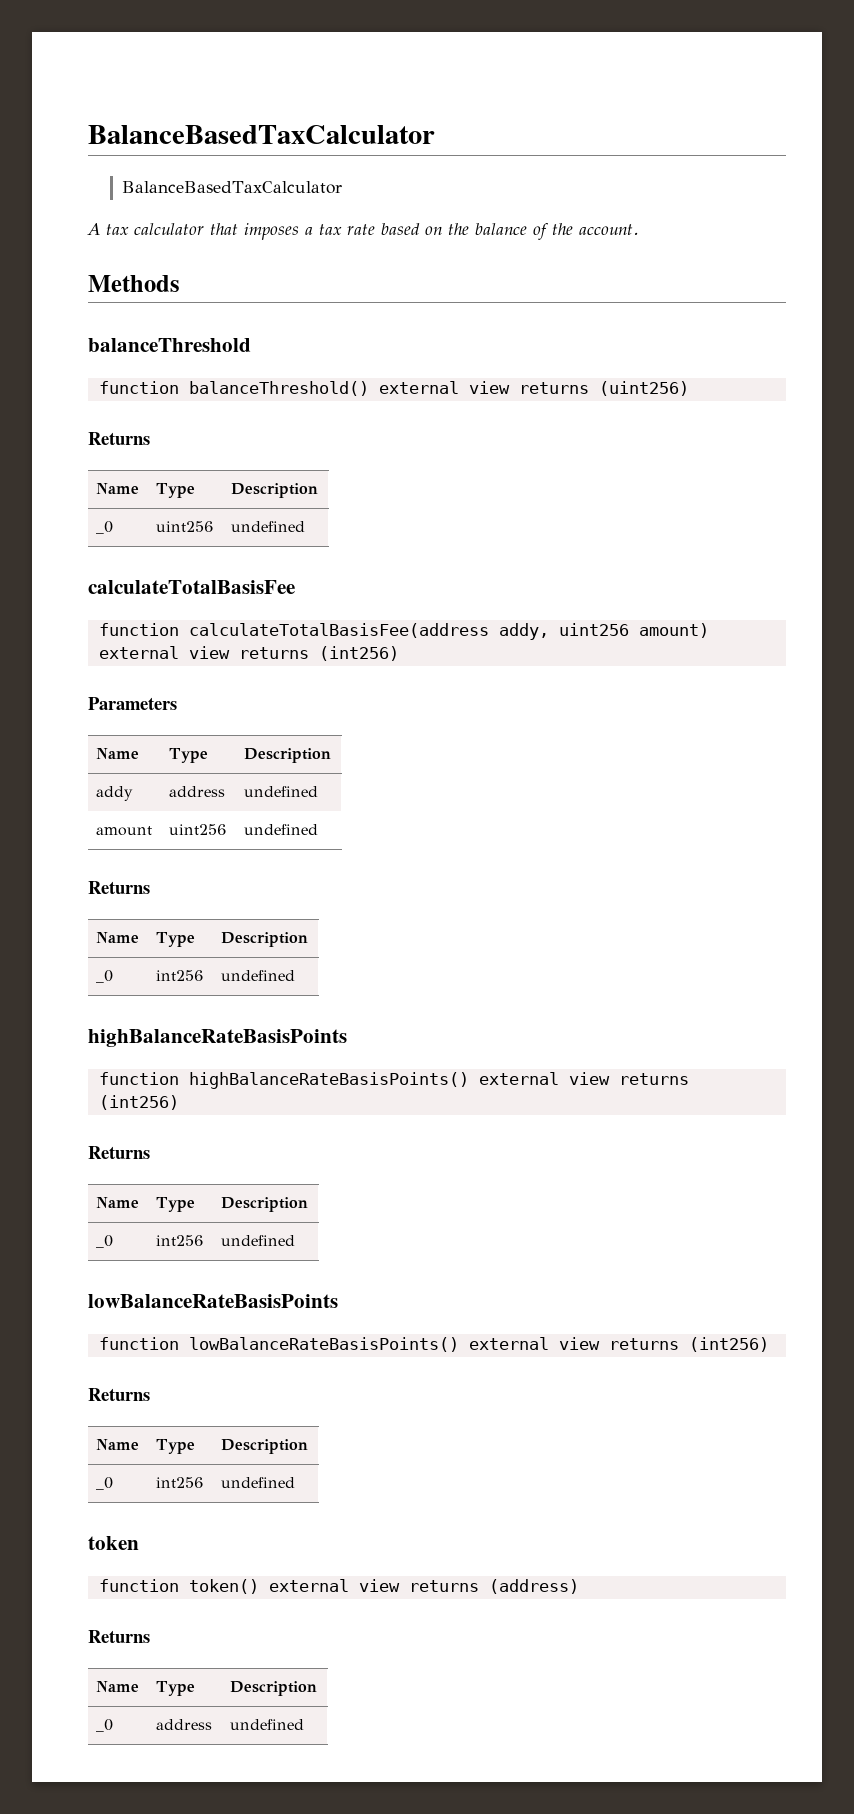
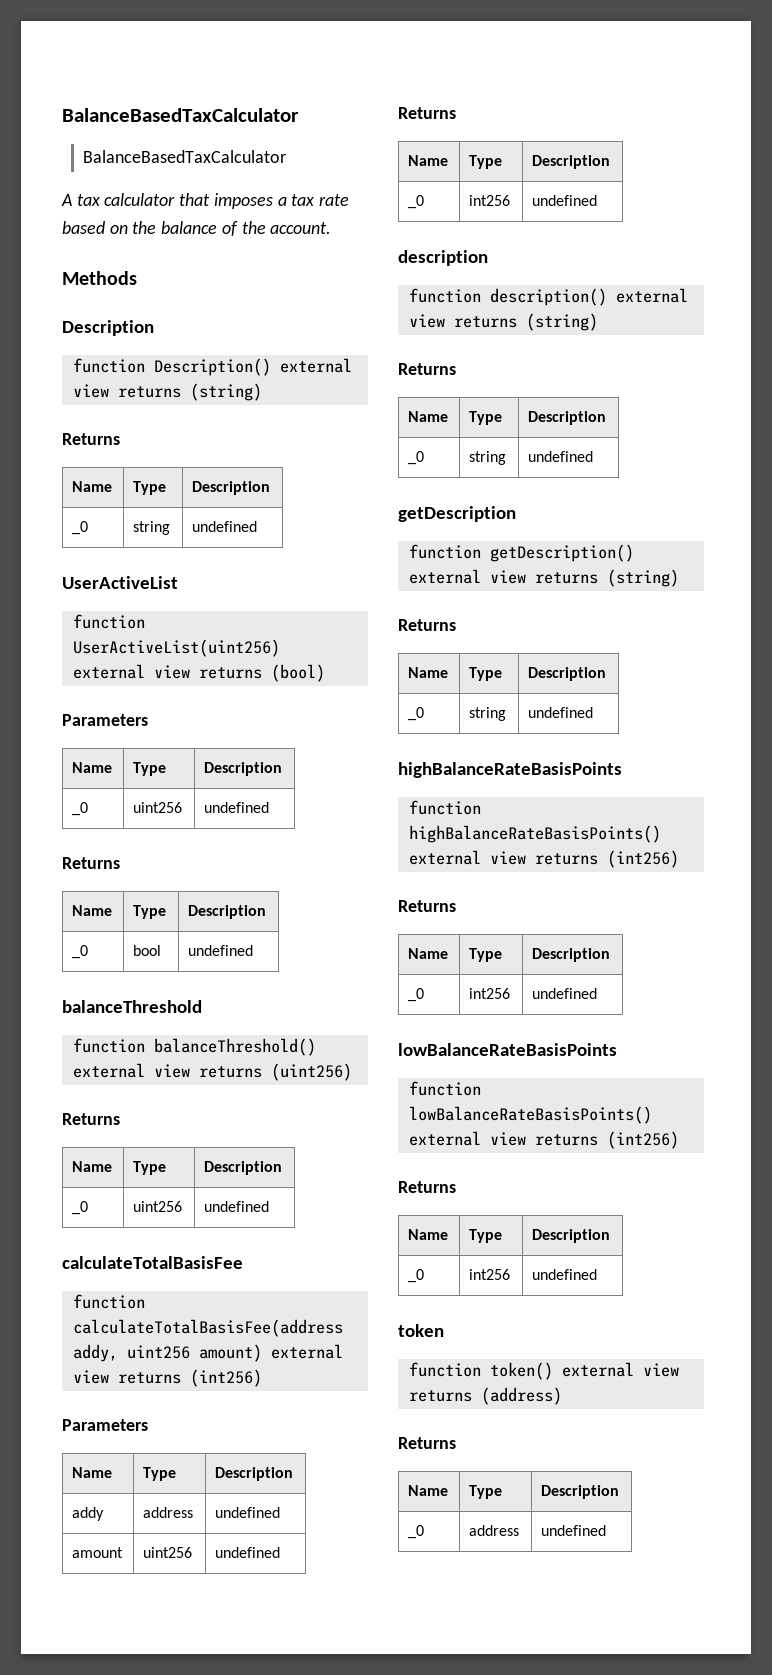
  Methods
+ Description
+ function Description() external view returns (string)
+ Returns
+ Name | Type | Description
+ _0 | string | undefined
+ UserActiveList
+ function UserActiveList(uint256) external view returns (bool)
+ Parameters
+ Name | Type | Description
+ _0 | uint256 | undefined
+ Returns
+ Name | Type | Description
+ _0 | bool | undefined
+ description
+ function description() external view returns (string)
+ Returns
+ Name | Type | Description
+ _0 | string | undefined
+ getDescription
+ function getDescription() external view returns (string)
+ Returns
+ Name | Type | Description
+ _0 | string | undefined

